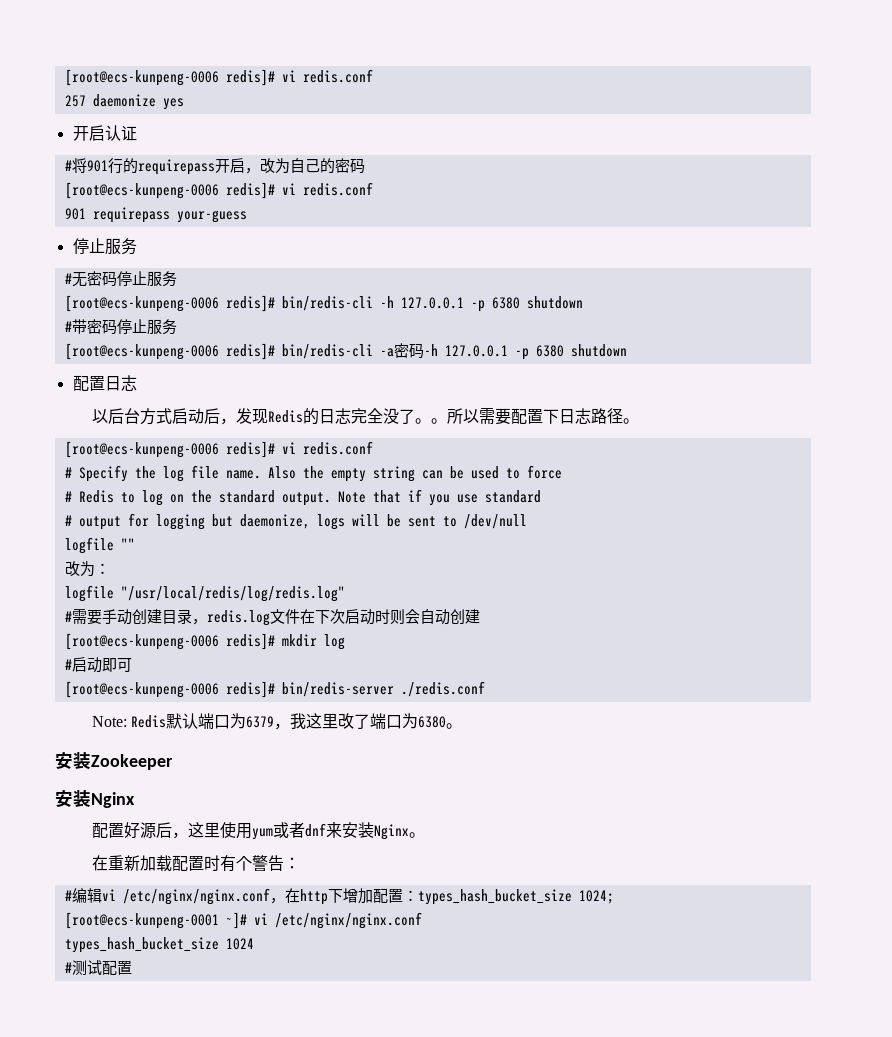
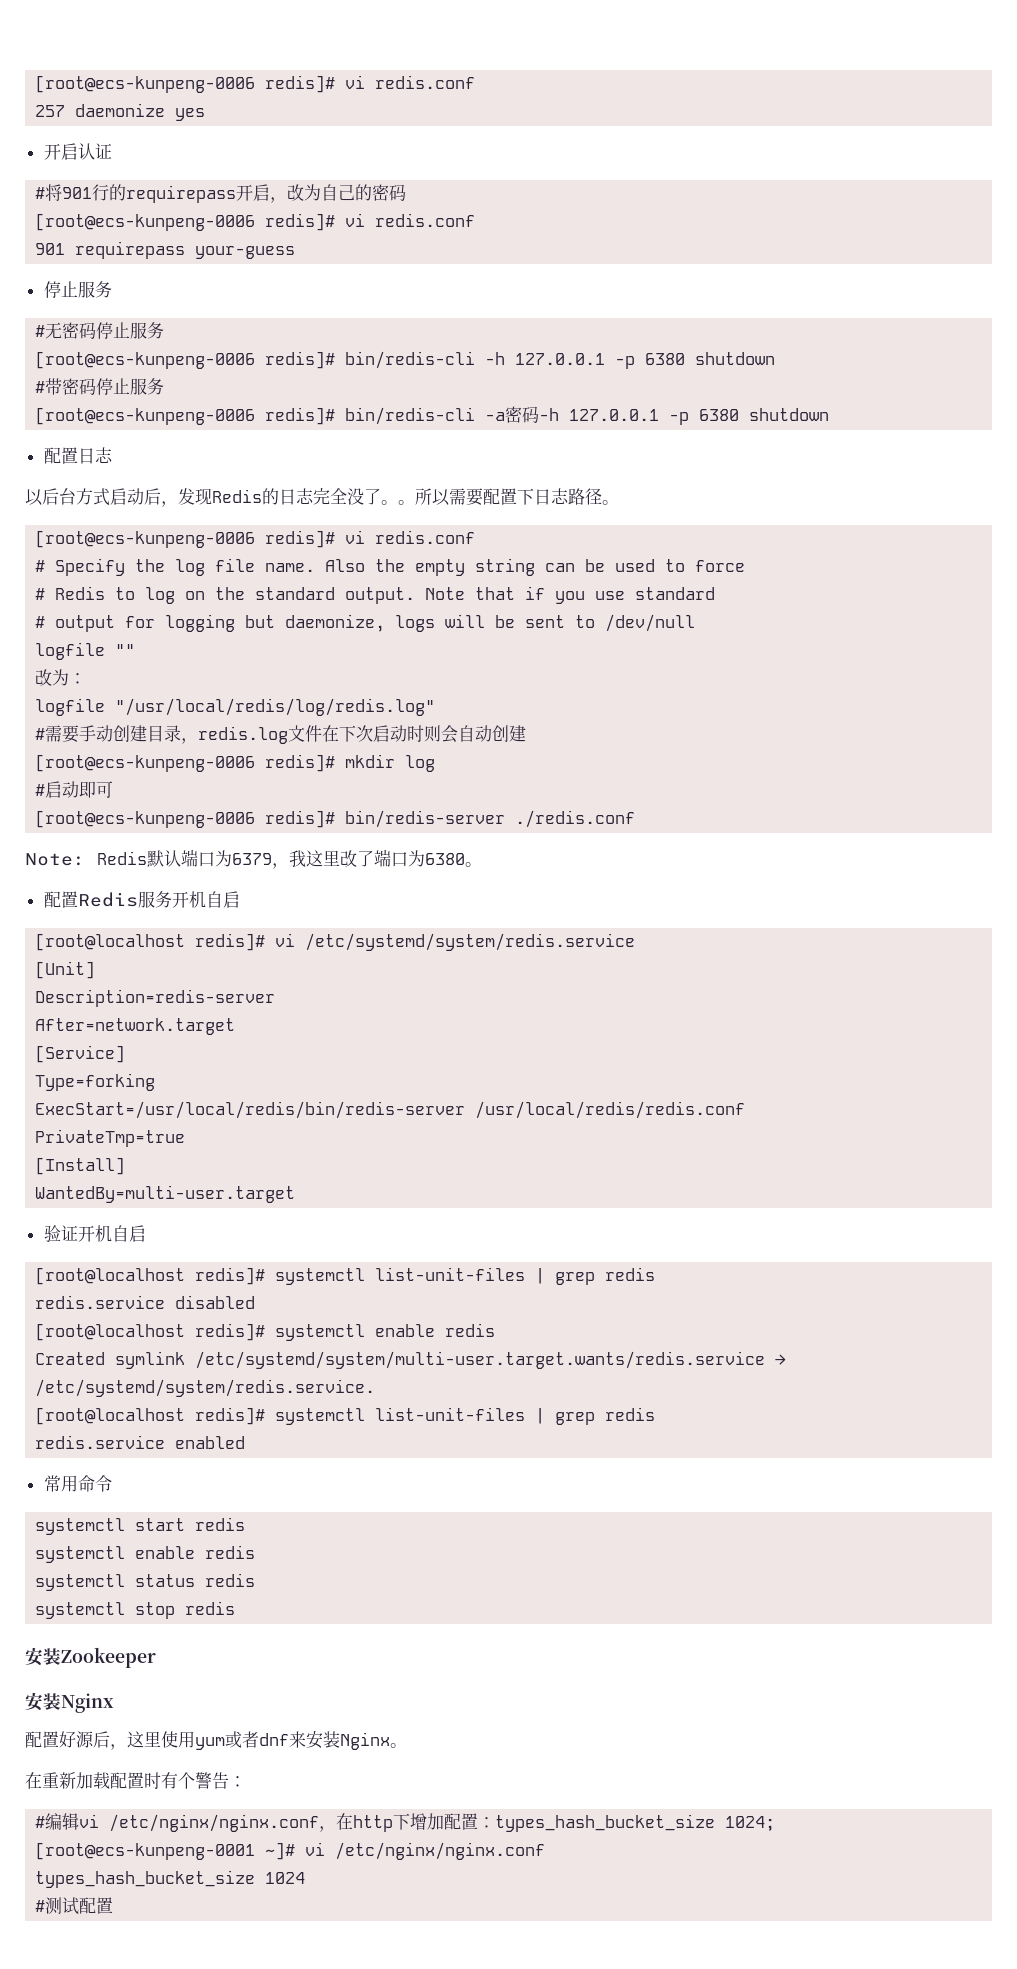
+ 配置Redis服务开机自启
+ [root@localhost redis]# vi /etc/systemd/system/redis.service
+ [Unit]
+ Description=redis-server
+ After=network.target
+ [Service]
+ Type=forking
+ ExecStart=/usr/local/redis/bin/redis-server /usr/local/redis/redis.conf
+ PrivateTmp=true
+ [Install]
+ WantedBy=multi-user.target
+ 验证开机自启
+ [root@localhost redis]# systemctl list-unit-files | grep redis
+ redis.service disabled
+ [root@localhost redis]# systemctl enable redis
+ Created symlink /etc/systemd/system/multi-user.target.wants/redis.service → /etc/systemd/system/redis.service.
+ [root@localhost redis]# systemctl list-unit-files | grep redis
+ redis.service enabled
+ 常用命令
+ systemctl start redis
+ systemctl enable redis
+ systemctl status redis
+ systemctl stop redis

